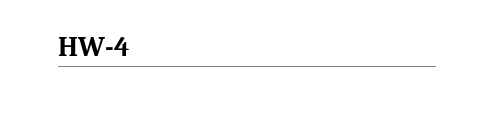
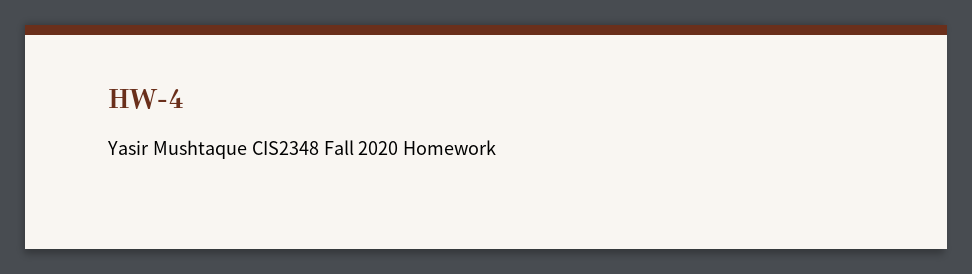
+ Yasir Mushtaque CIS2348 Fall 2020 Homework

